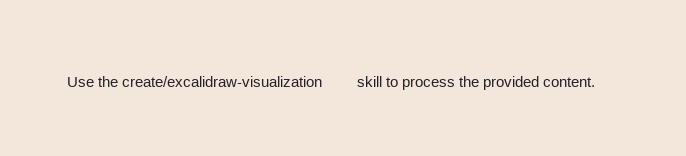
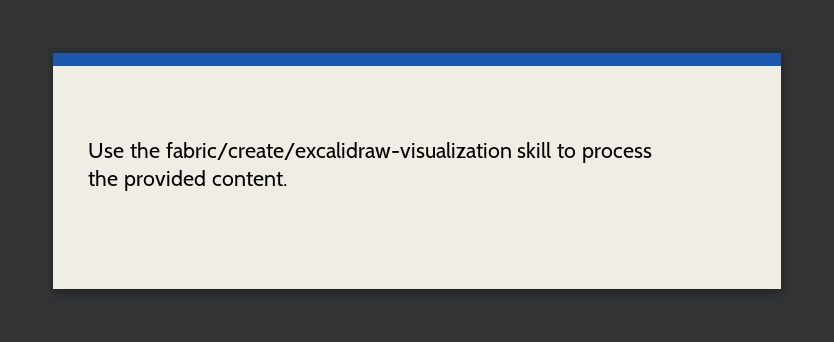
- Use the create/excalidraw-visualization skill to process the provided content.
+ Use the fabric/create/excalidraw-visualization skill to process the provided content.

